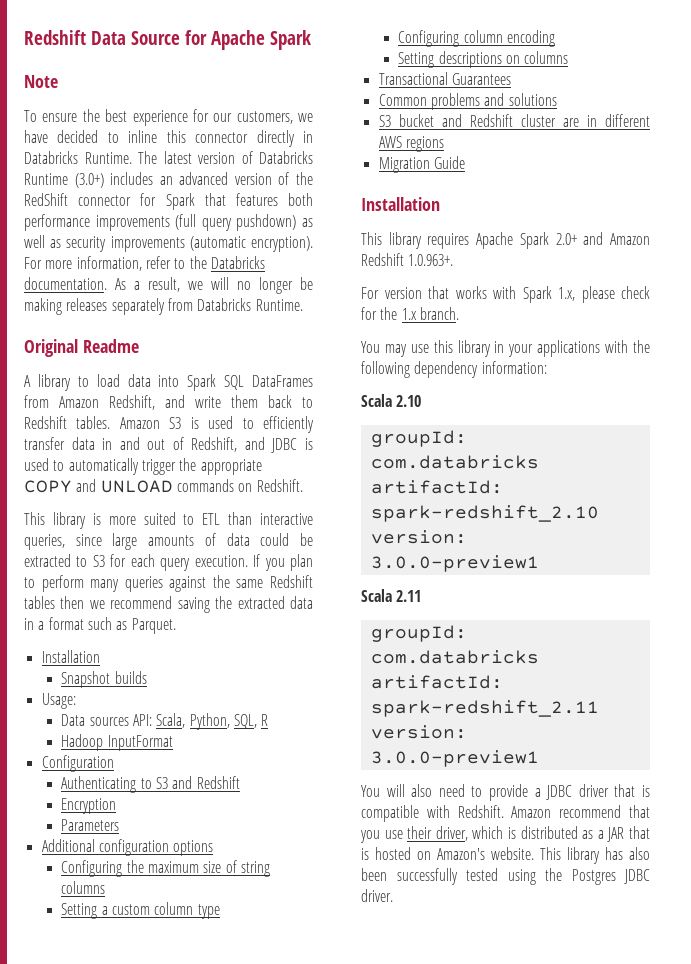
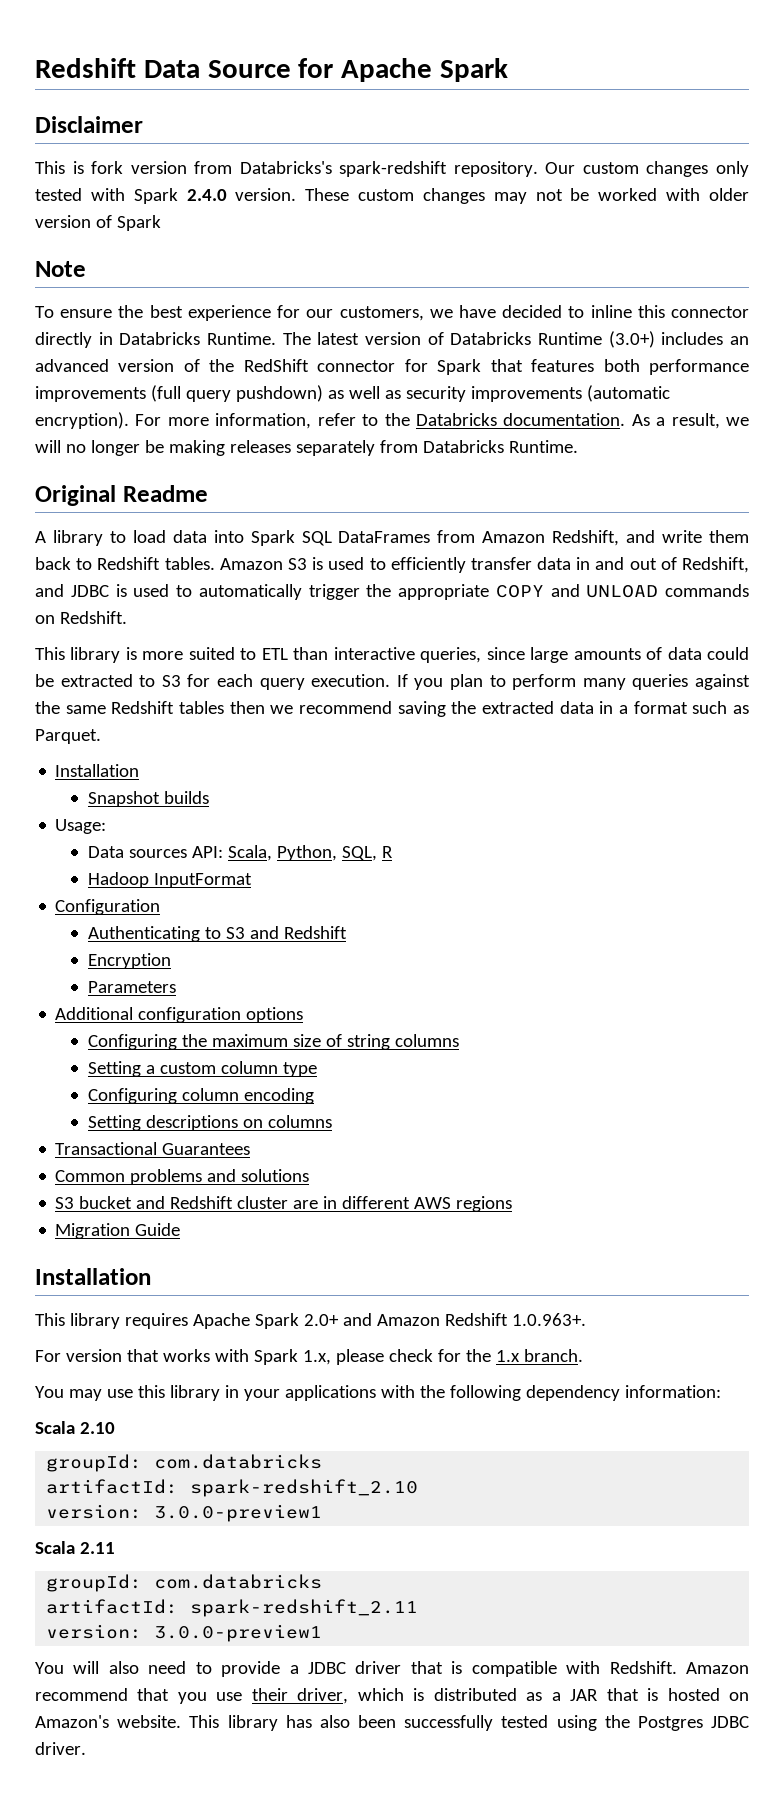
+ Disclaimer
+ This is fork version from Databricks's spark-redshift repository. Our custom changes only tested with Spark 2.4.0 version. These custom changes may not be worked with older version of Spark

